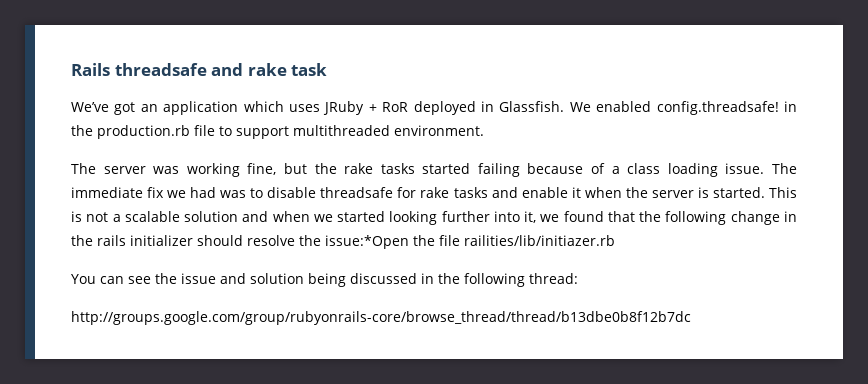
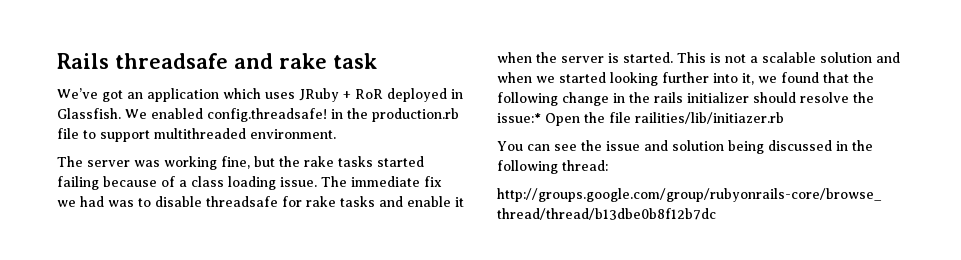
- This is not a scalable solution and when we started looking further into it, we found that the following change in the rails initializer should resolve the issue:*Open the file railities/lib/initiazer.rb
+ This is not a scalable solution and when we started looking further into it, we found that the following change in the rails initializer should resolve the issue:* Open the file railities/lib/initiazer.rb

